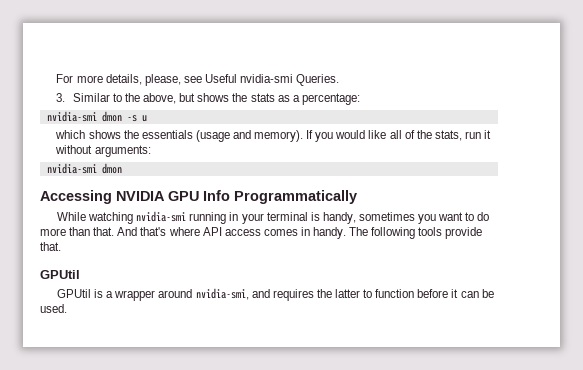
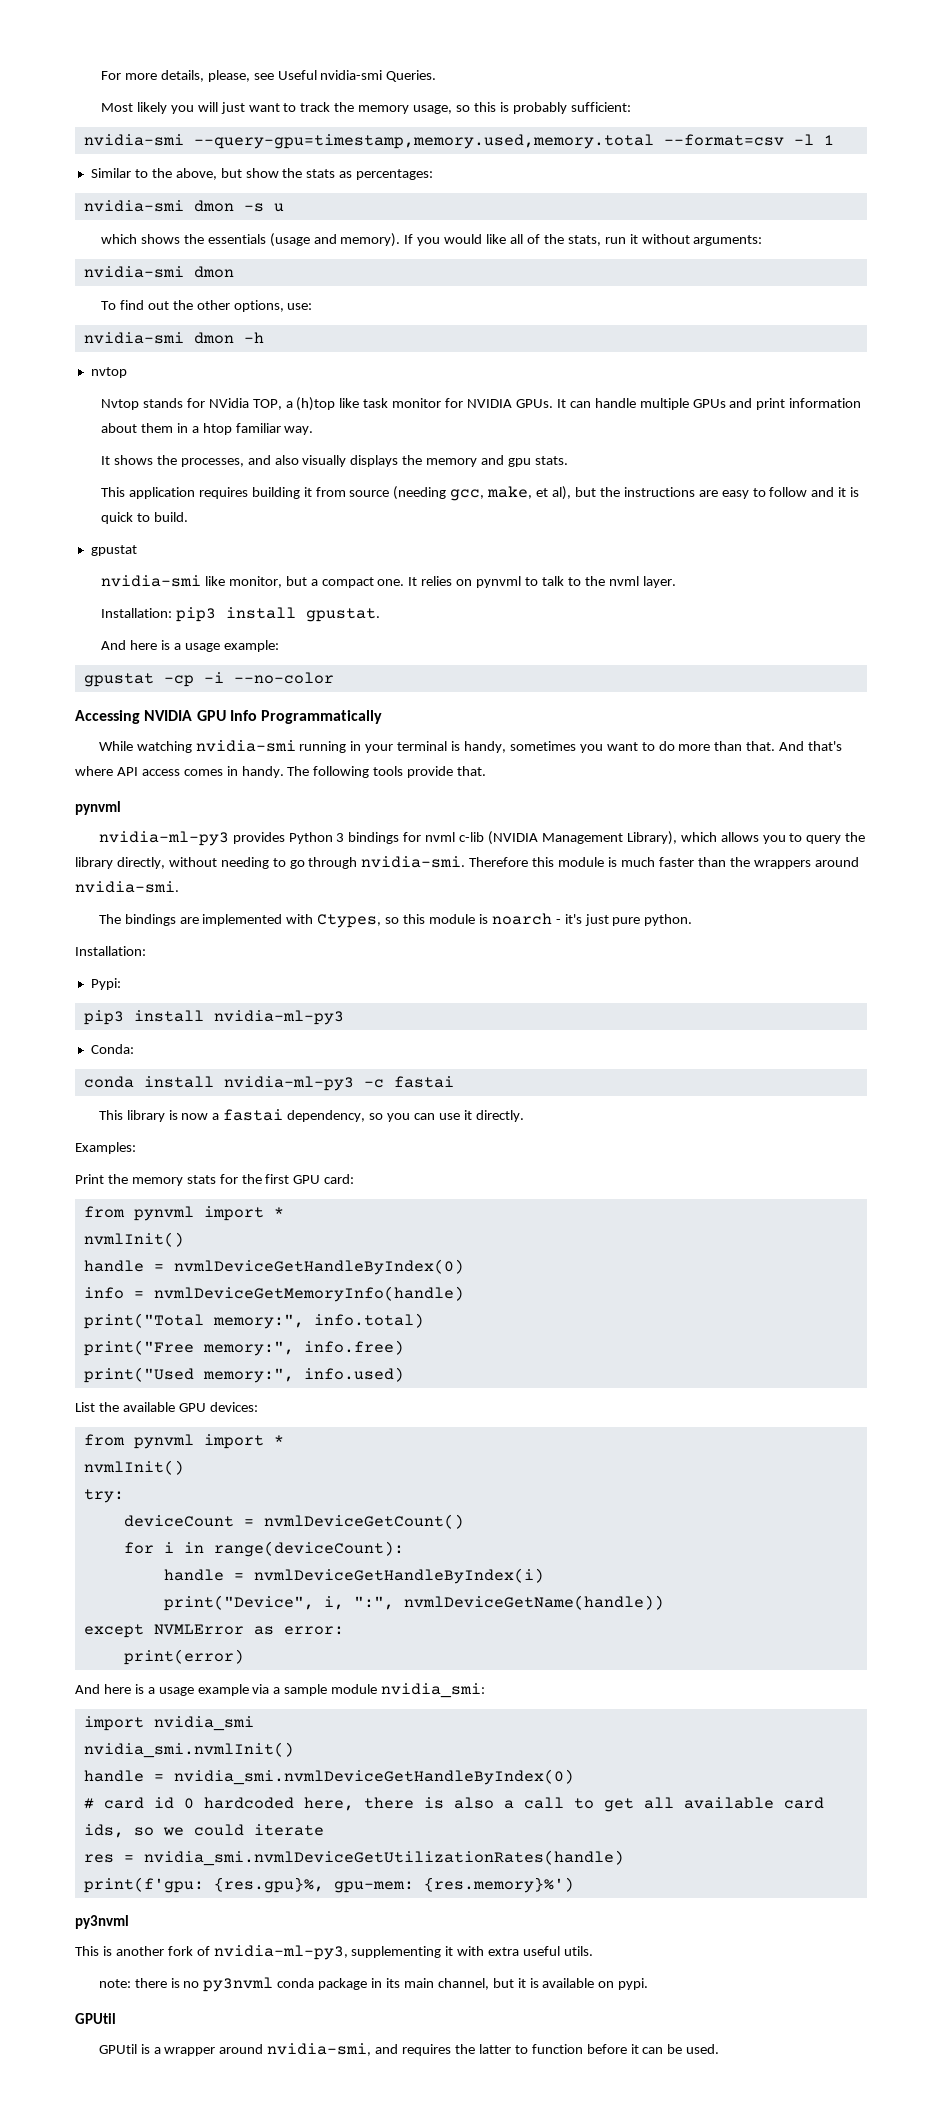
- 3. Similar to the above, but shows the stats as a percentage:
+ Most likely you will just want to track the memory usage, so this is probably sufficient:
+ nvidia-smi --query-gpu=timestamp,memory.used,memory.total --format=csv -l 1
+ Similar to the above, but show the stats as percentages:
+ To find out the other options, use:
+ nvidia-smi dmon -h
+ nvtop
+ Nvtop stands for NVidia TOP, a (h)top like task monitor for NVIDIA GPUs. It can handle multiple GPUs and print information about them in a htop familiar way.
+ It shows the processes, and also visually displays the memory and gpu stats.
+ This application requires building it from source (needing gcc, make, et al), but the instructions are easy to follow and it is quick to build.
+ gpustat
+ nvidia-smi like monitor, but a compact one. It relies on pynvml to talk to the nvml layer.
+ Installation: pip3 install gpustat.
+ And here is a usage example:
+ gpustat -cp -i --no-color
  The following tools provide that.
+ pynvml
+ nvidia-ml-py3 provides Python 3 bindings for nvml c-lib (NVIDIA Management Library), which allows you to query the library directly, without needing to go through nvidia-smi. Therefore this module is much faster than the wrappers around nvidia-smi.
+ The bindings are implemented with Ctypes, so this module is noarch - it's just pure python.
+ Installation:
+ Pypi:
+ pip3 install nvidia-ml-py3
+ Conda:
+ conda install nvidia-ml-py3 -c fastai
+ This library is now a fastai dependency, so you can use it directly.
+ Examples:
+ Print the memory stats for the first GPU card:
+ from pynvml import *
+ nvmlInit()
+ handle = nvmlDeviceGetHandleByIndex(0)
+ info = nvmlDeviceGetMemoryInfo(handle)
+ print("Total memory:", info.total)
+ print("Free memory:", info.free)
+ print("Used memory:", info.used)
+ List the available GPU devices:
+ from pynvml import *
+ nvmlInit()
+ try:
+ deviceCount = nvmlDeviceGetCount()
+ for i in range(deviceCount):
+ handle = nvmlDeviceGetHandleByIndex(i)
+ print("Device", i, ":", nvmlDeviceGetName(handle))
+ except NVMLError as error:
+ print(error)
+ And here is a usage example via a sample module nvidia_smi:
+ import nvidia_smi
+ nvidia_smi.nvmlInit()
+ handle = nvidia_smi.nvmlDeviceGetHandleByIndex(0)
+ # card id 0 hardcoded here, there is also a call to get all available card ids, so we could iterate
+ res = nvidia_smi.nvmlDeviceGetUtilizationRates(handle)
+ print(f'gpu: {res.gpu}%, gpu-mem: {res.memory}%')
+ py3nvml
+ This is another fork of nvidia-ml-py3, supplementing it with extra useful utils.
+ note: there is no py3nvml conda package in its main channel, but it is available on pypi.

